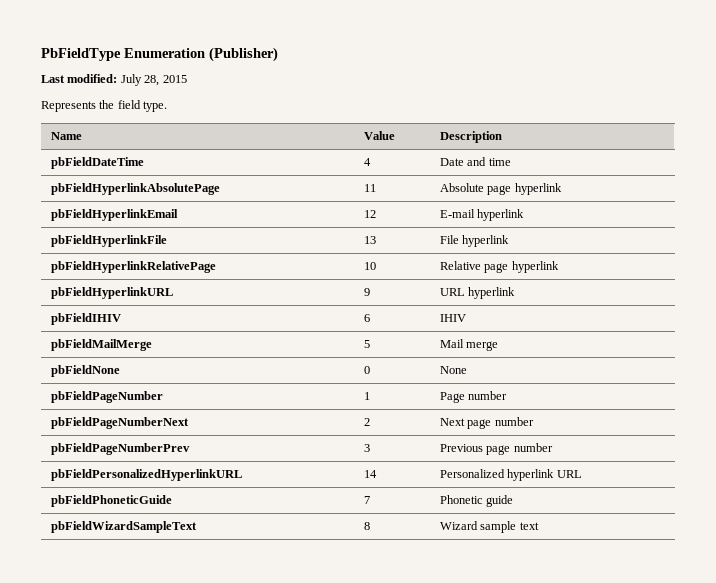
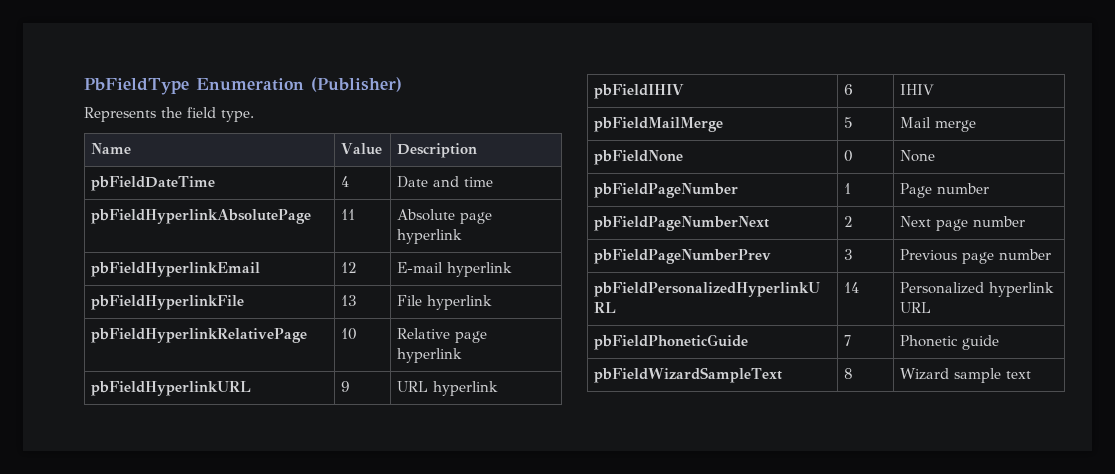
- Last modified: July 28, 2015

